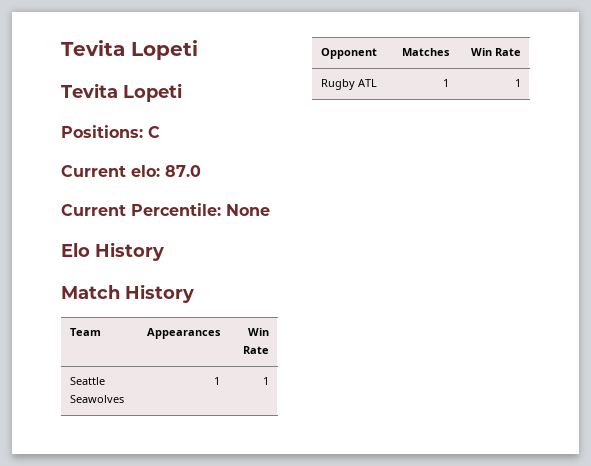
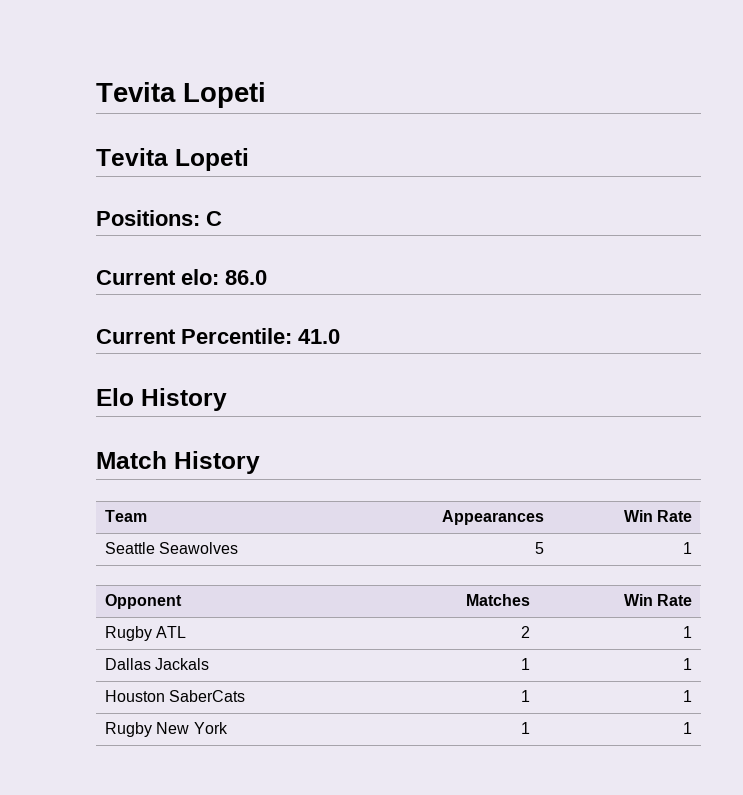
- Current elo: 87.0
- Current Percentile: None
+ Current elo: 86.0
+ Current Percentile: 41.0
- Seattle Seawolves | 1 | 1
+ Seattle Seawolves | 5 | 1
- Rugby ATL | 1 | 1
+ Rugby ATL | 2 | 1
+ Dallas Jackals | 1 | 1
+ Houston SaberCats | 1 | 1
+ Rugby New York | 1 | 1

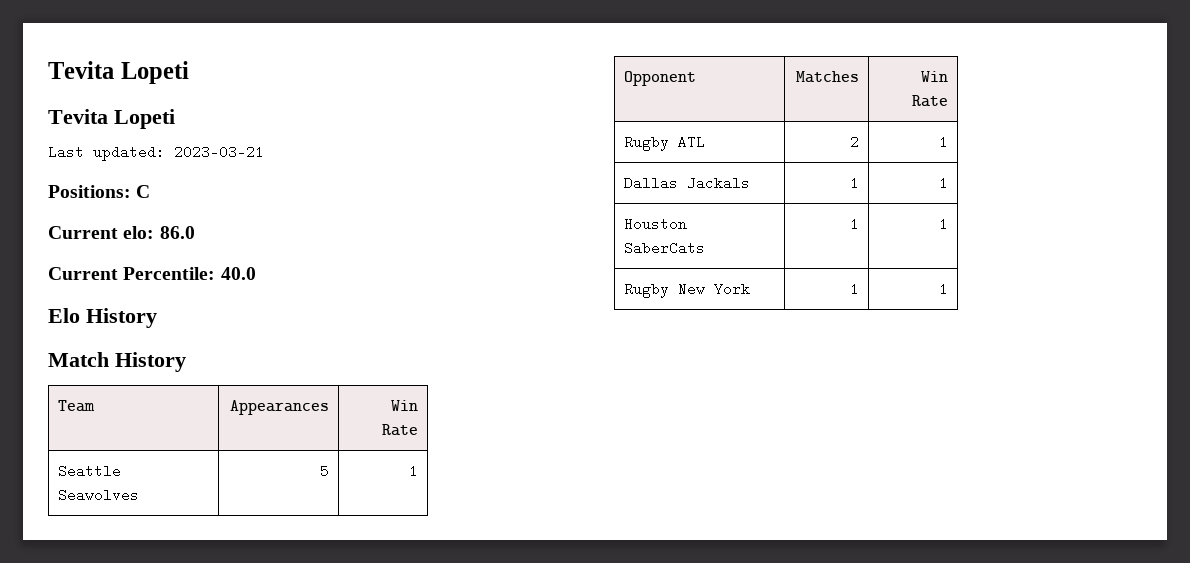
+ Last updated: 2023-03-21
- Current Percentile: 41.0
+ Current Percentile: 40.0

